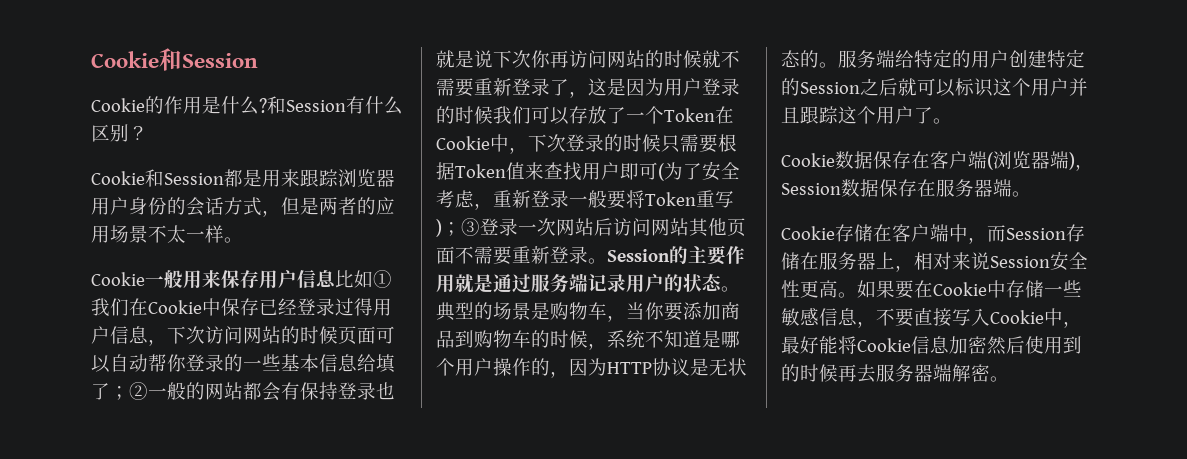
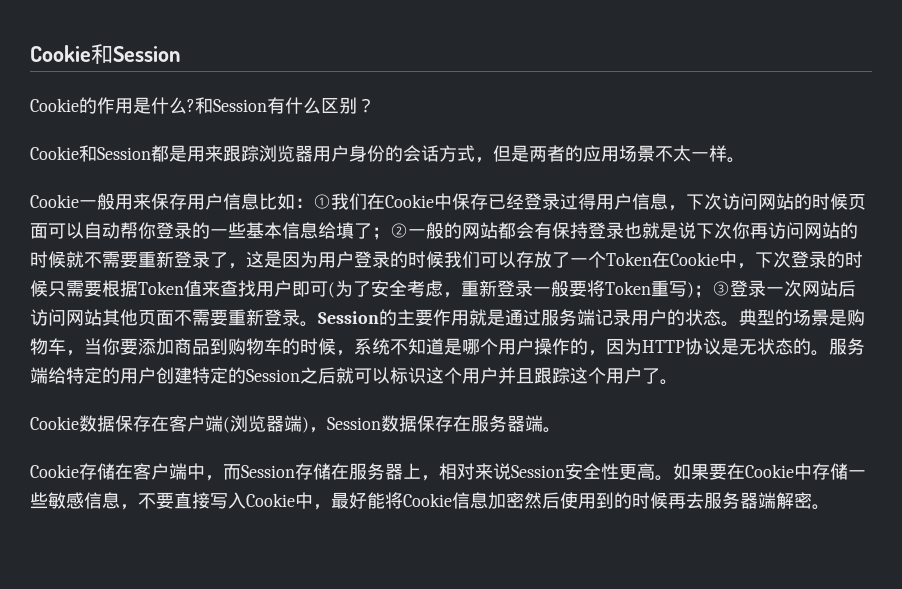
- Cookie一般用来保存用户信息比如①我们在Cookie中保存已经登录过得用户信息，下次访问网站的时候页面可以自动帮你登录的一些基本信息给填了；
+ Cookie一般用来保存用户信息比如：①我们在Cookie中保存已经登录过得用户信息，下次访问网站的时候页面可以自动帮你登录的一些基本信息给填了；

